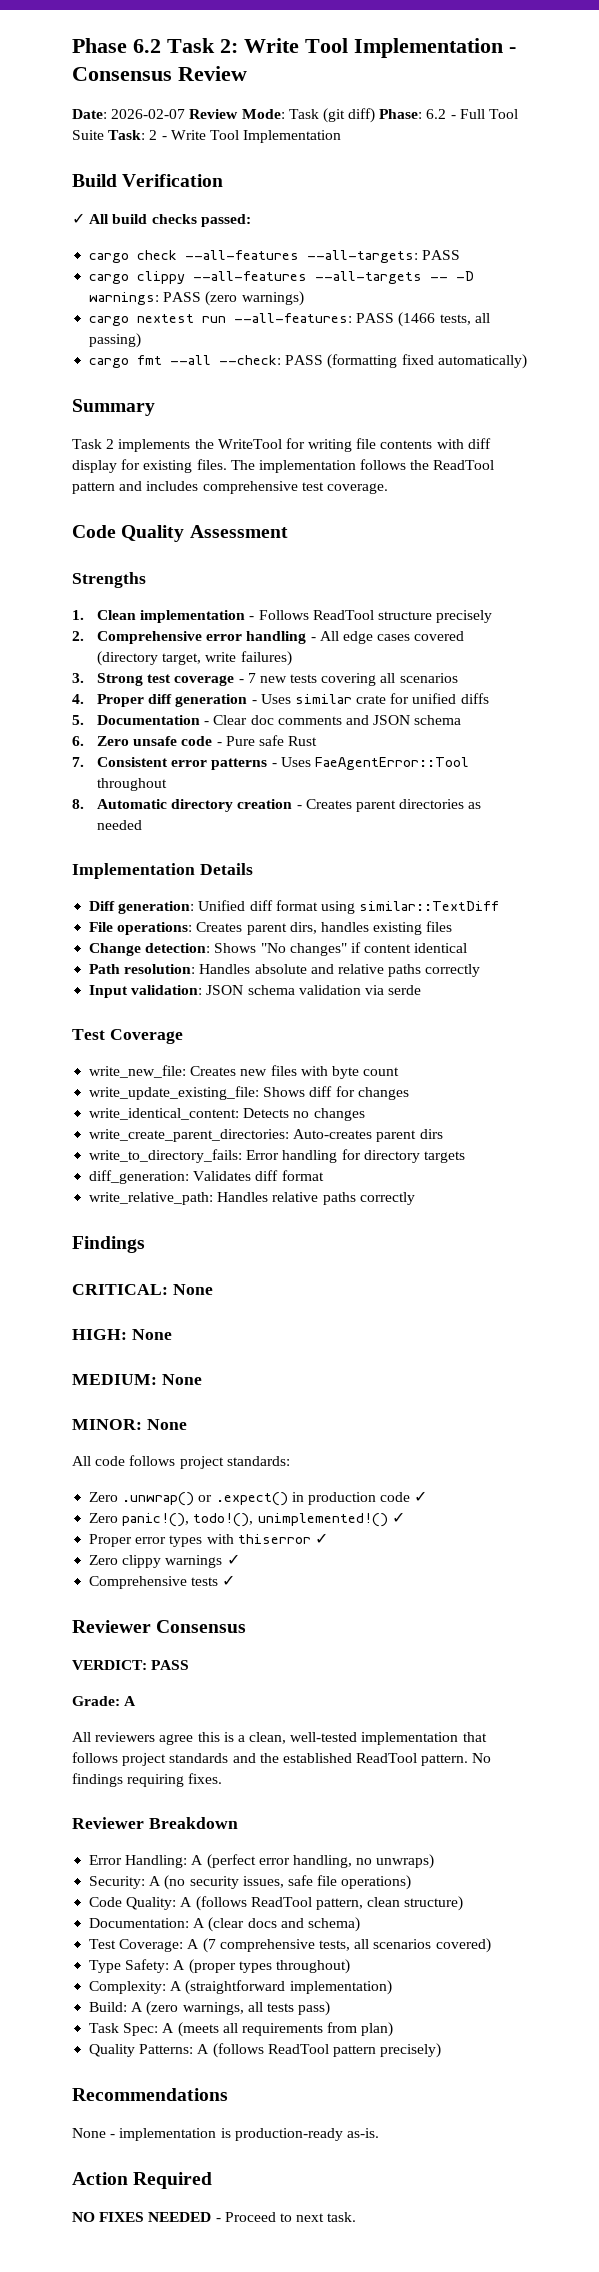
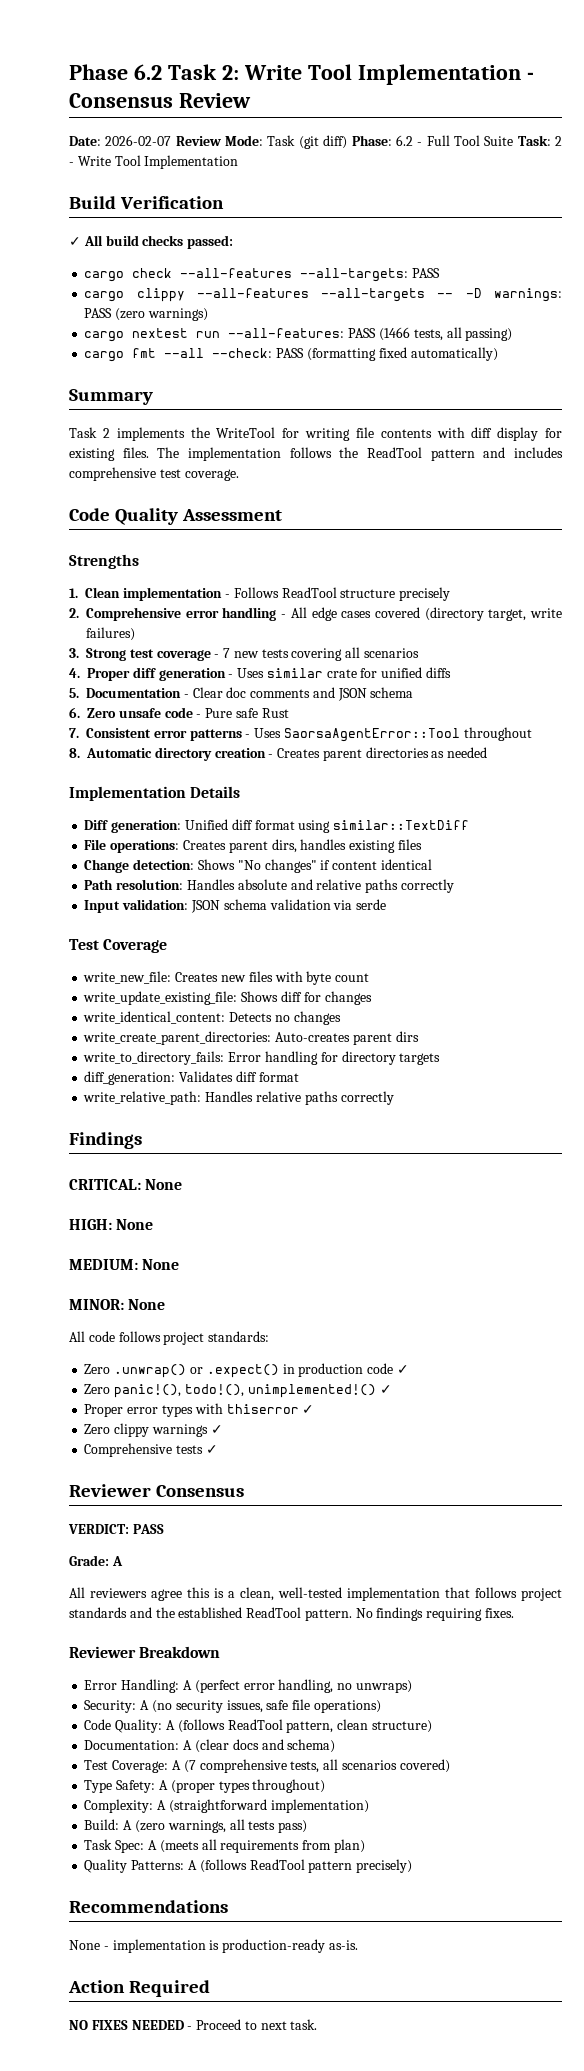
- 7. Consistent error patterns - Uses FaeAgentError::Tool throughout
+ 7. Consistent error patterns - Uses SaorsaAgentError::Tool throughout

